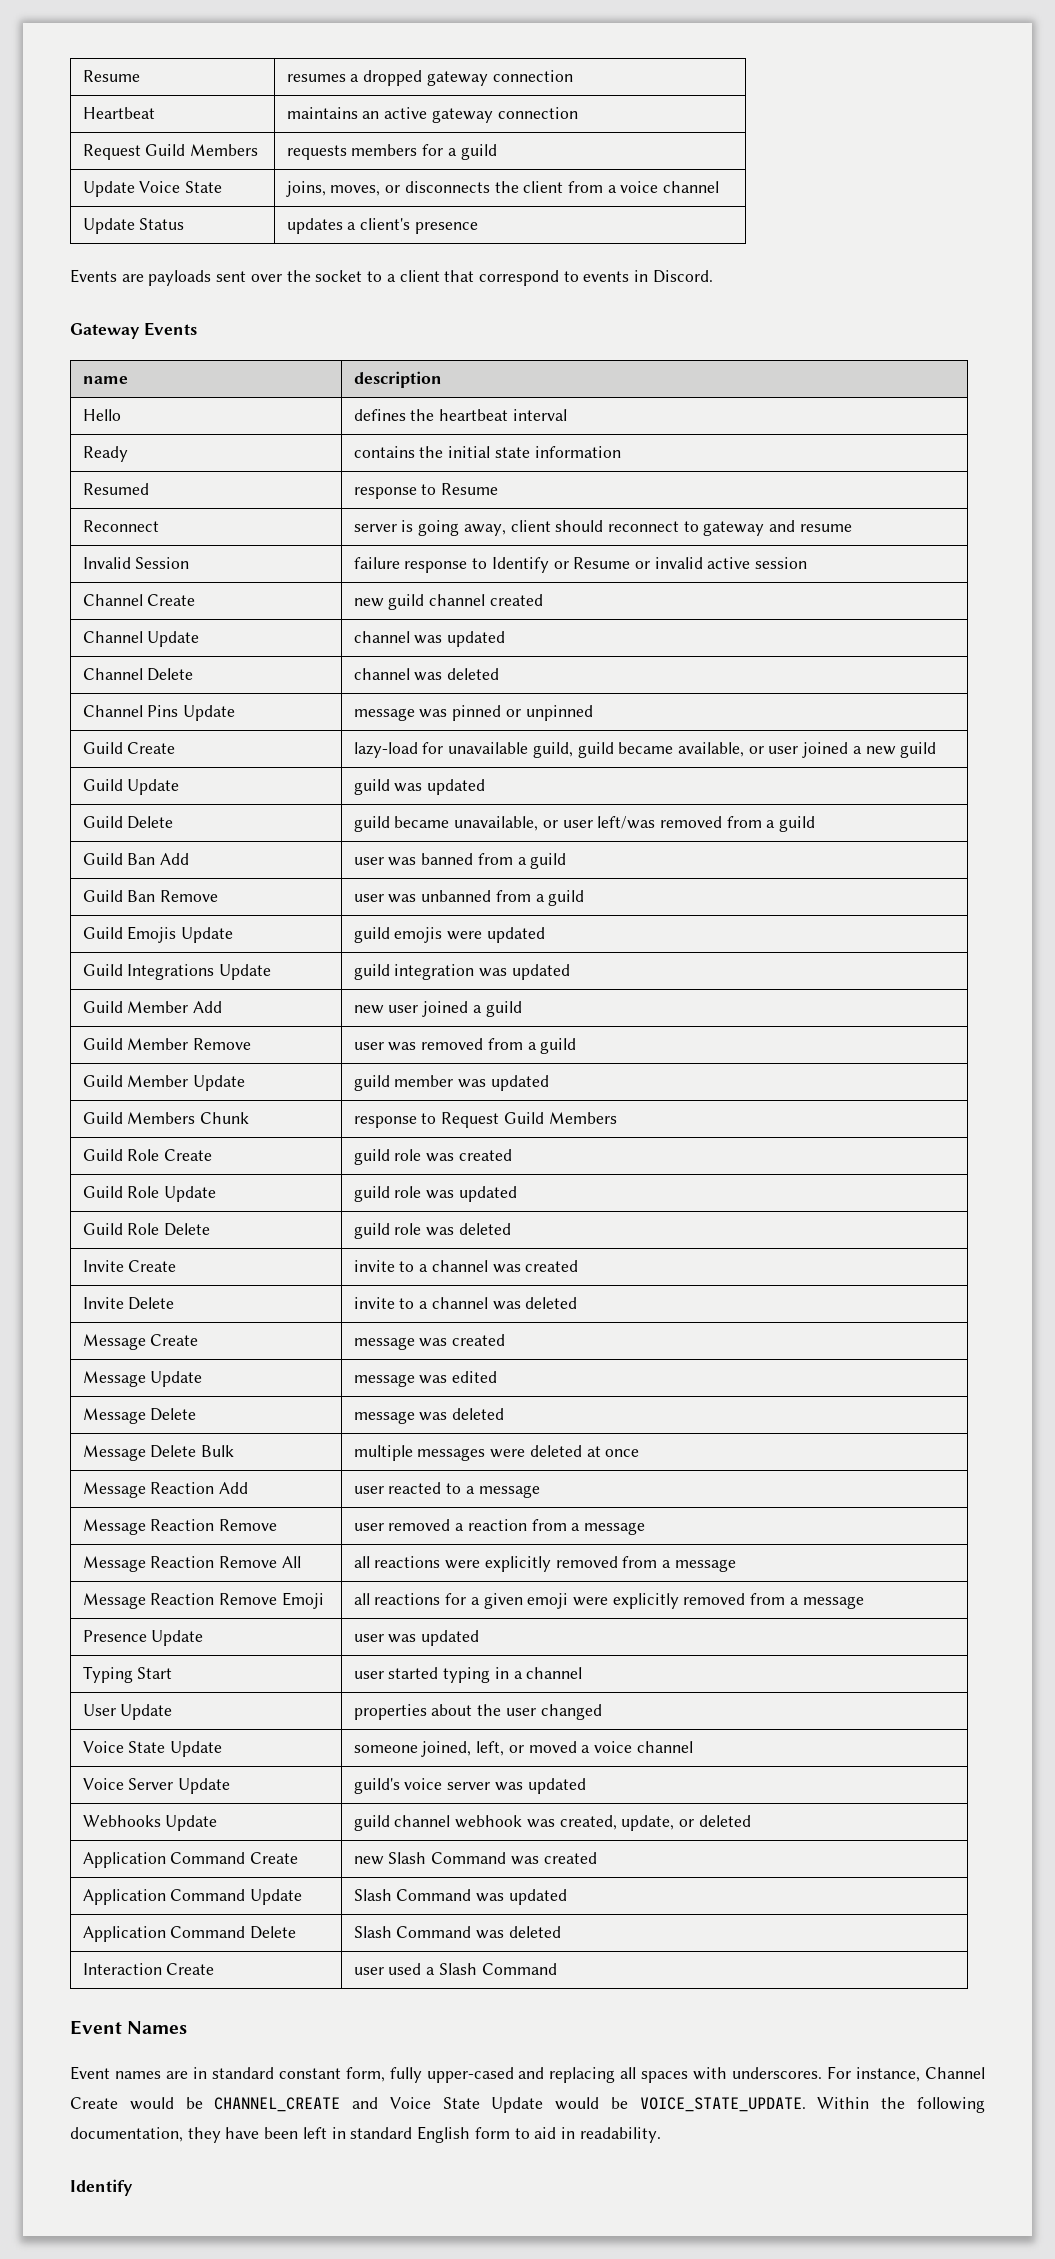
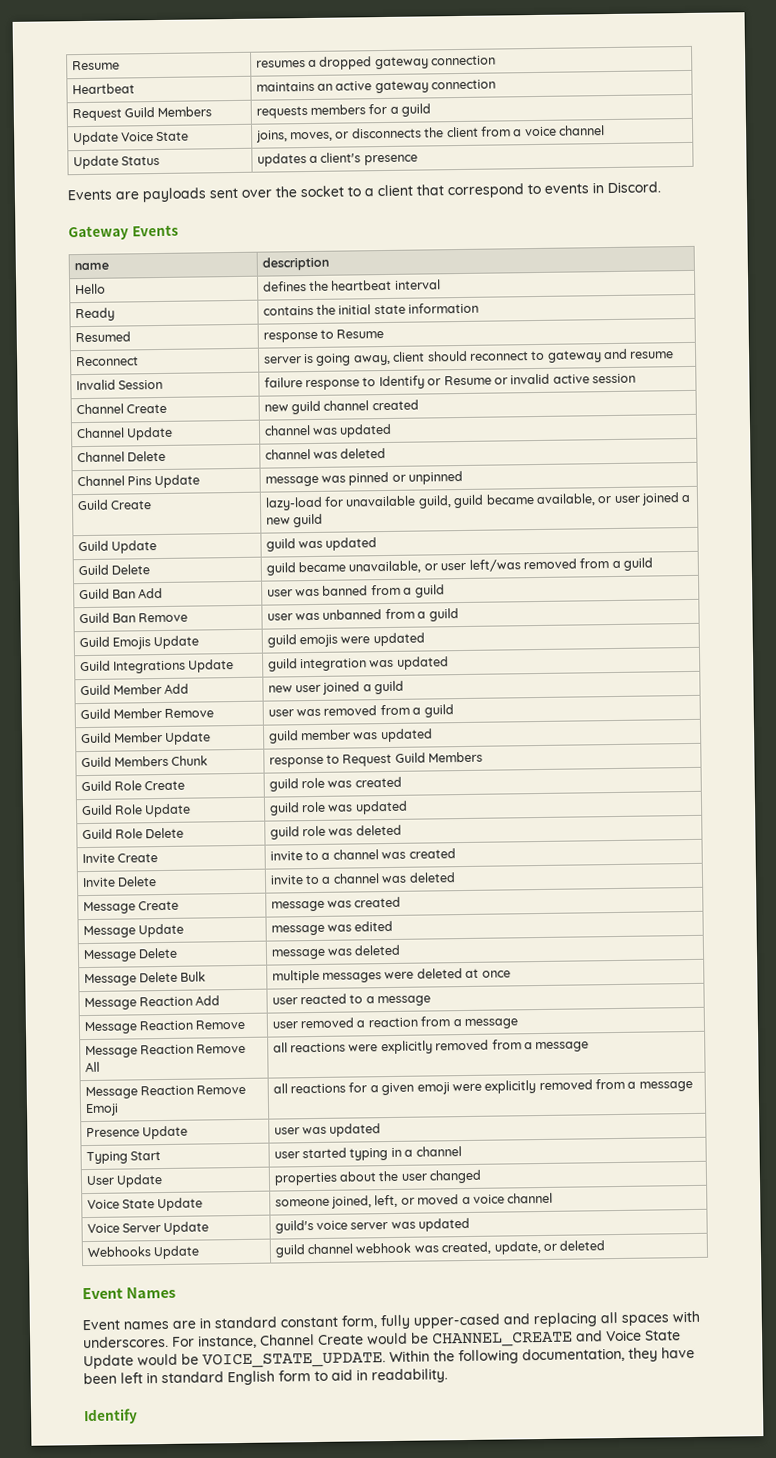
- Application Command Create | new Slash Command was created
- Application Command Update | Slash Command was updated
- Application Command Delete | Slash Command was deleted
- Interaction Create | user used a Slash Command

